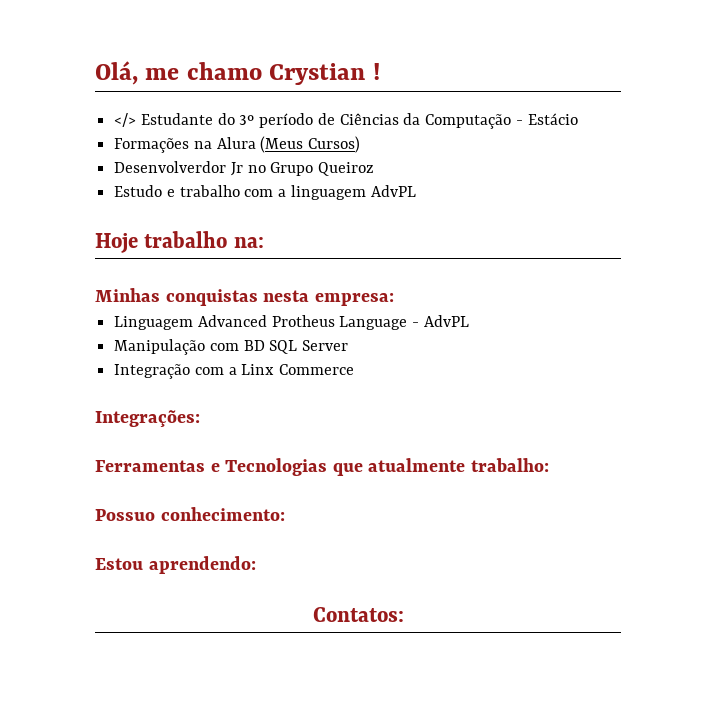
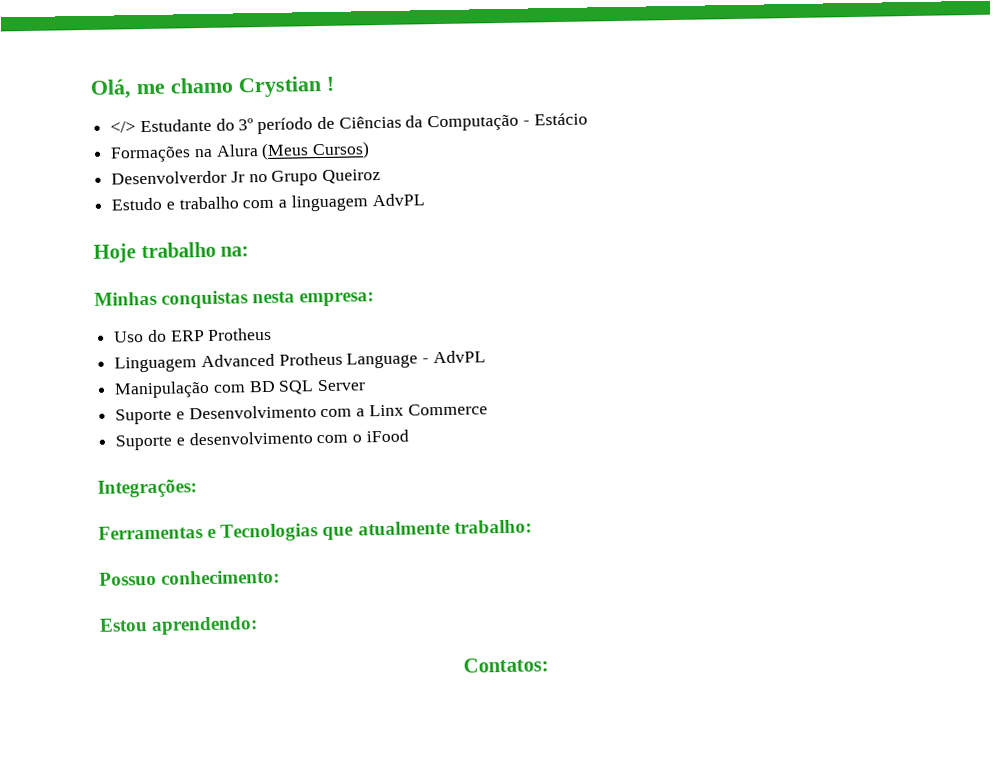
+ Uso do ERP Protheus
- Integração com a Linx Commerce
+ Suporte e Desenvolvimento com a Linx Commerce
+ Suporte e desenvolvimento com o iFood

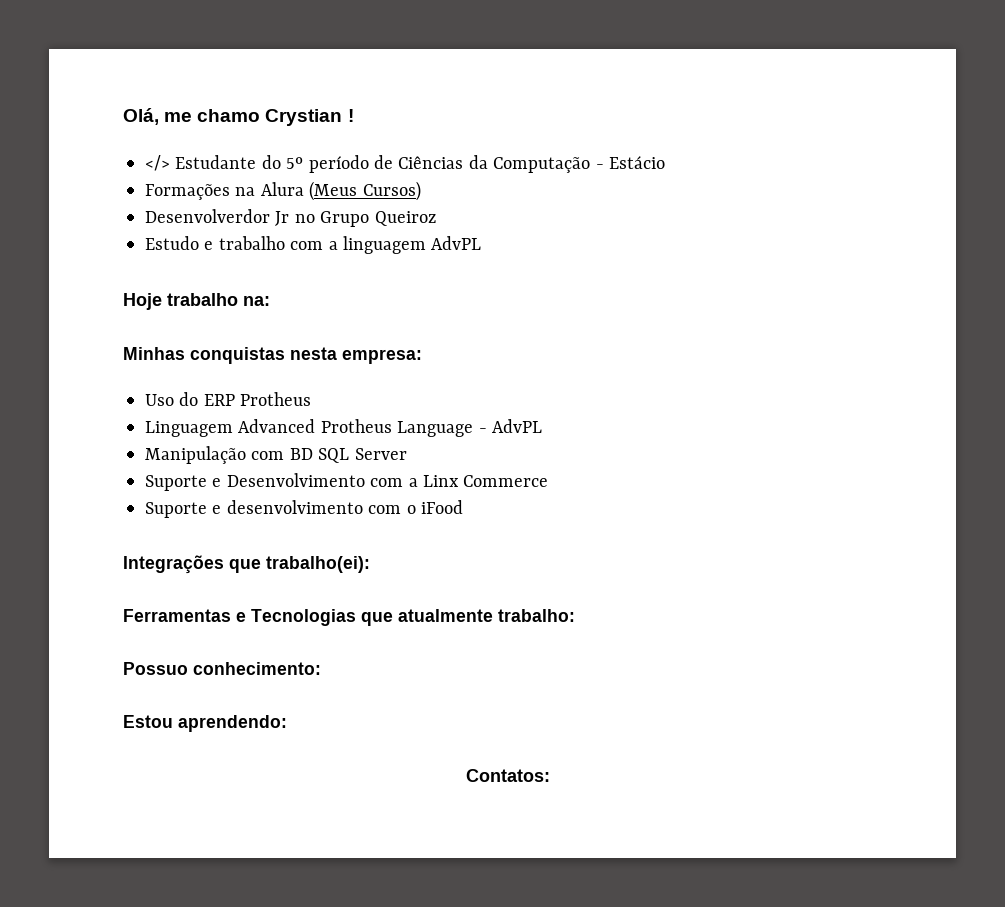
- </> Estudante do 3º período de Ciências da Computação - Estácio
+ </> Estudante do 5º período de Ciências da Computação - Estácio
- Integrações:
+ Integrações que trabalho(ei):

